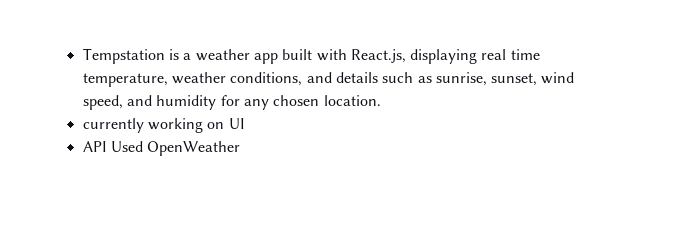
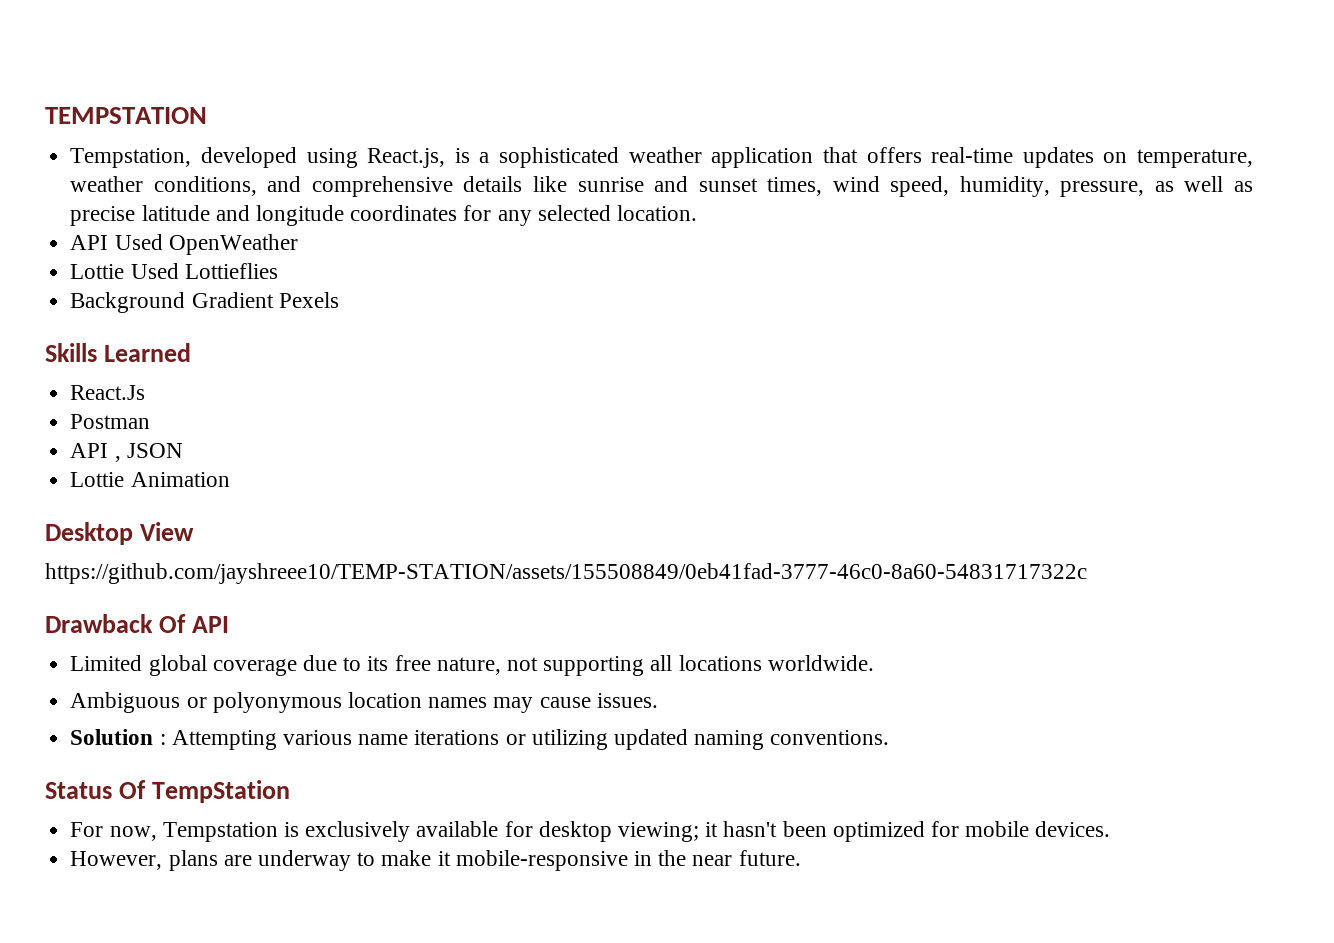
- Tempstation is a weather app built with React.js, displaying real time temperature, weather conditions, and details such as sunrise, sunset, wind speed, and humidity for any chosen location.
+ TEMPSTATION
+ Tempstation, developed using React.js, is a sophisticated weather application that offers real-time updates on temperature, weather conditions, and comprehensive details like sunrise and sunset times, wind speed, humidity, pressure, as well as precise latitude and longitude coordinates for any selected location.
- currently working on UI
+ Lottie Used Lottieflies
+ Background Gradient Pexels
+ Skills Learned
+ React.Js
+ Postman
+ API , JSON
+ Lottie Animation
+ Desktop View
+ https://github.com/jayshreee10/TEMP-STATION/assets/155508849/0eb41fad-3777-46c0-8a60-54831717322c
+ Drawback Of API
+ Limited global coverage due to its free nature, not supporting all locations worldwide.
+ Ambiguous or polyonymous location names may cause issues.
+ Solution : Attempting various name iterations or utilizing updated naming conventions.
+ Status Of TempStation
+ For now, Tempstation is exclusively available for desktop viewing; it hasn't been optimized for mobile devices.
+ However, plans are underway to make it mobile-responsive in the near future.

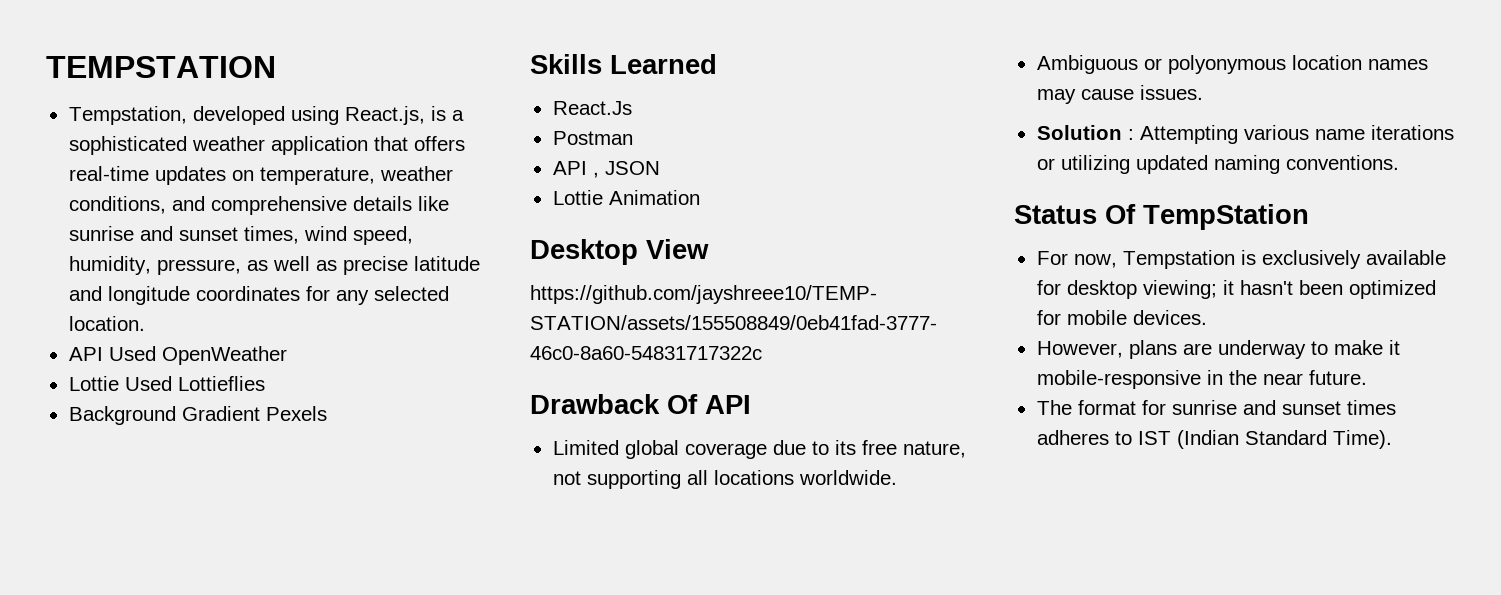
+ The format for sunrise and sunset times adheres to IST (Indian Standard Time).

